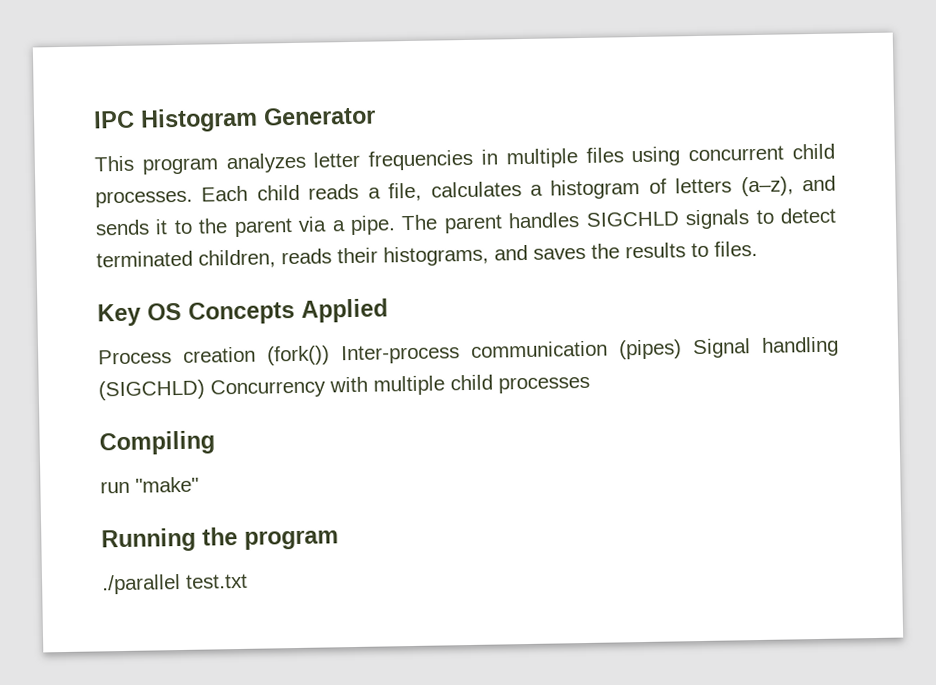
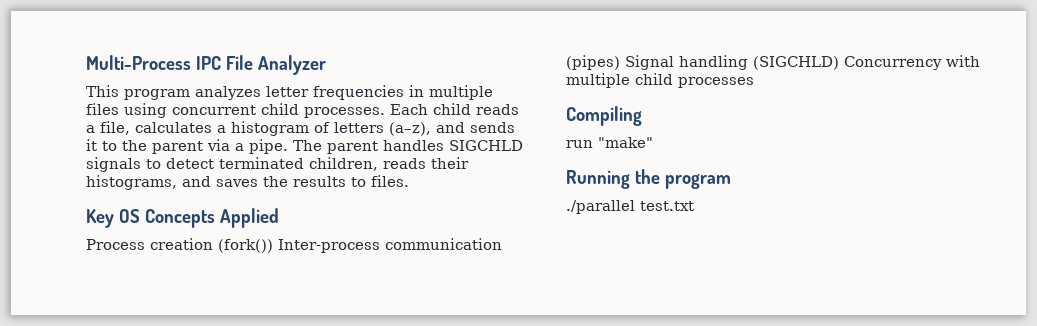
- IPC Histogram Generator
+ Multi-Process IPC File Analyzer

